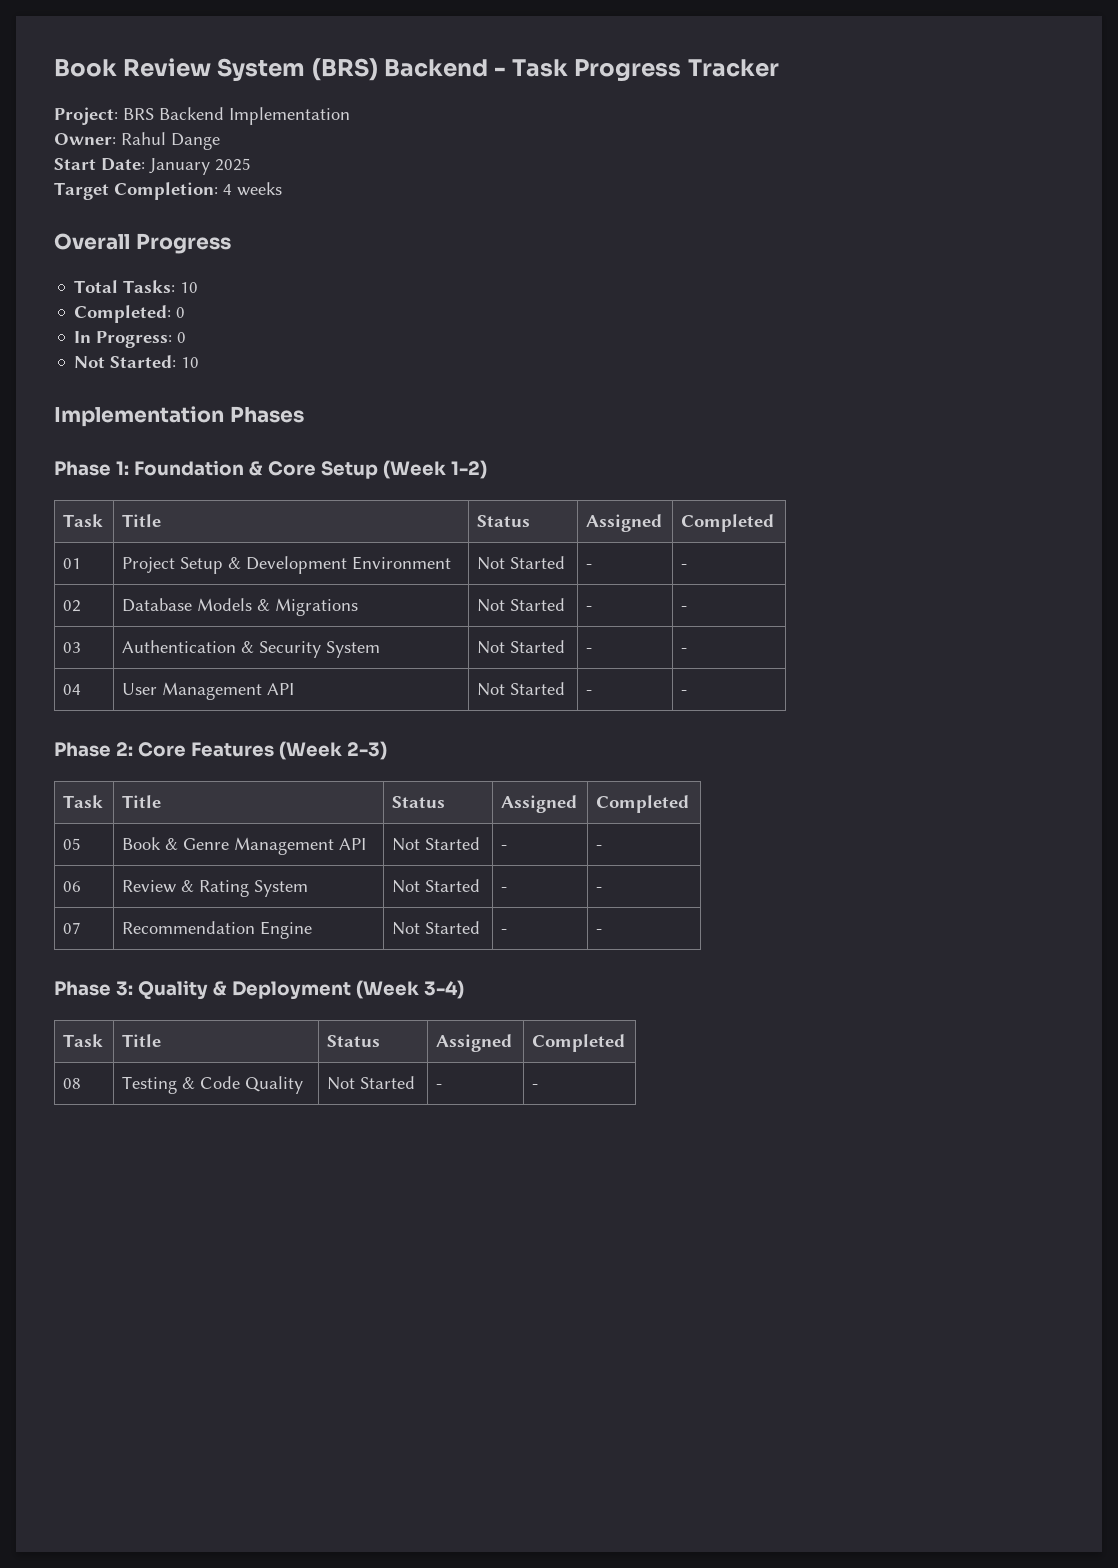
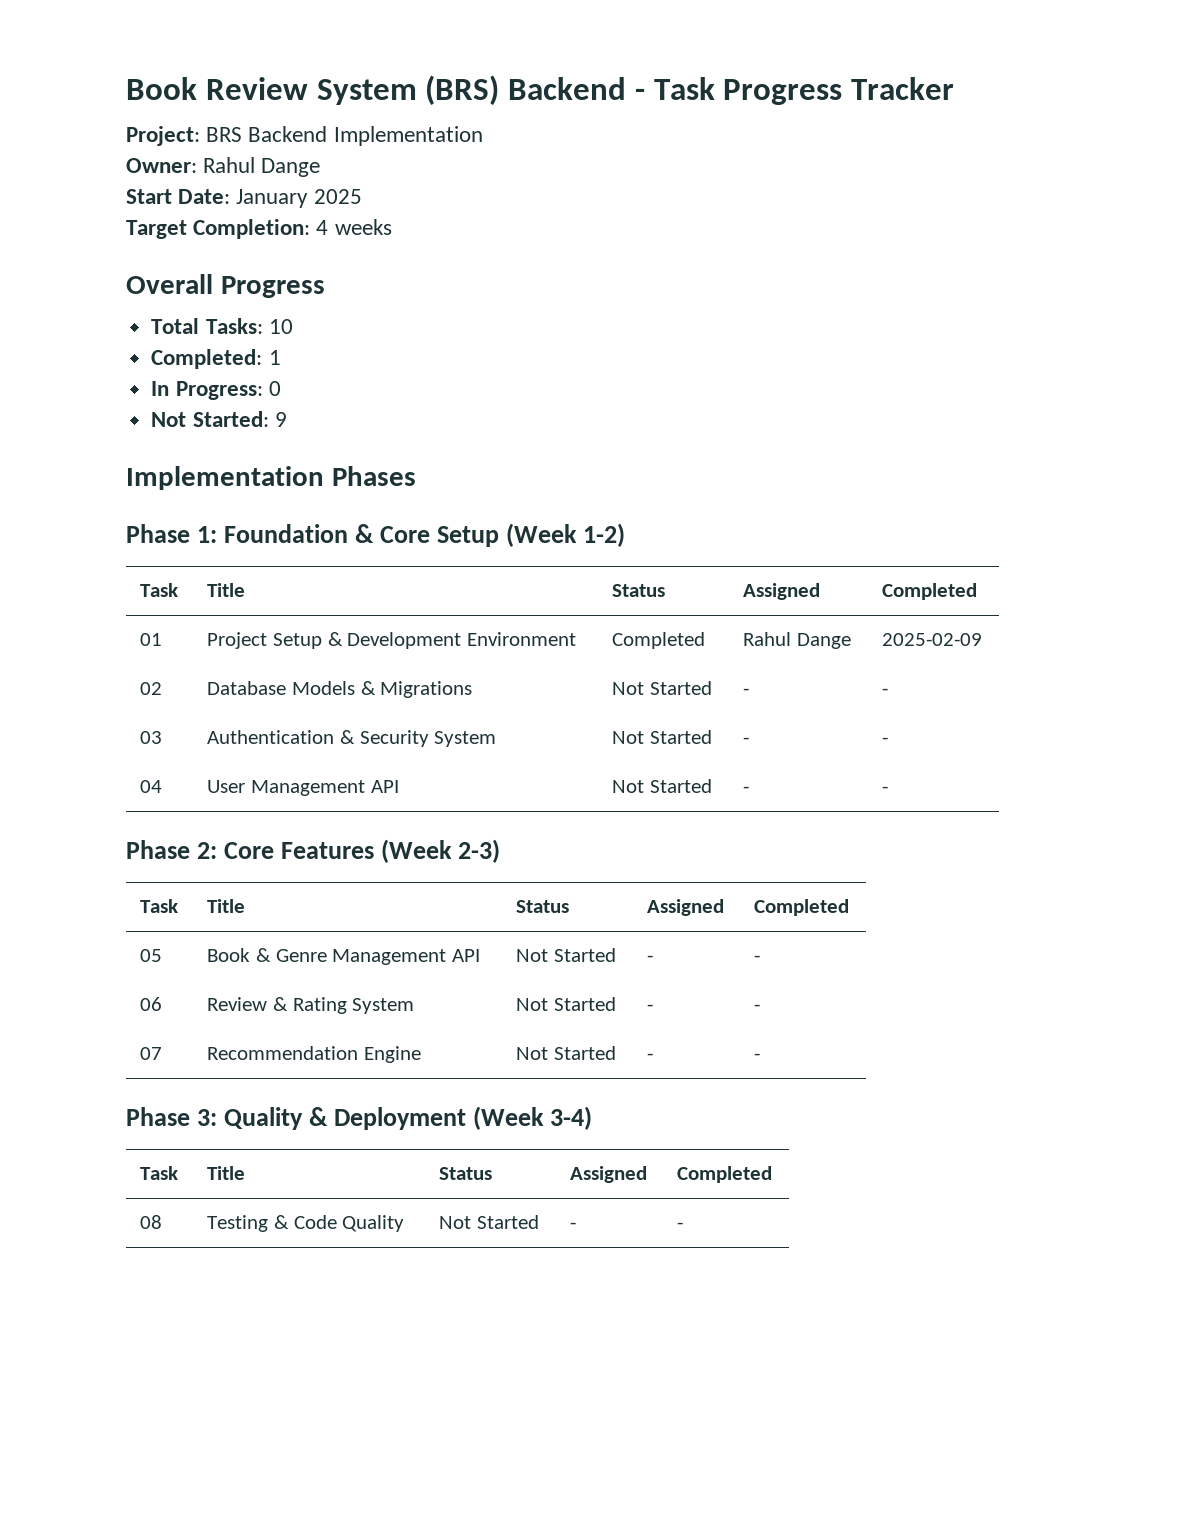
- Completed: 0
+ Completed: 1
- Not Started: 10
+ Not Started: 9
- 01 | Project Setup & Development Environment | Not Started | - | -
+ 01 | Project Setup & Development Environment | Completed | Rahul Dange | 2025-02-09

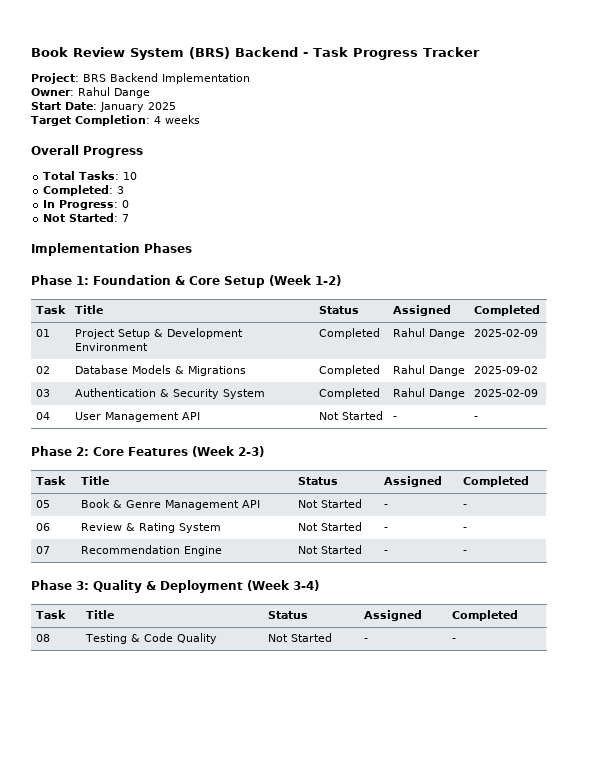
- Completed: 1
+ Completed: 3
- Not Started: 9
+ Not Started: 7
- 02 | Database Models & Migrations | Not Started | - | -
+ 02 | Database Models & Migrations | Completed | Rahul Dange | 2025-09-02
- 03 | Authentication & Security System | Not Started | - | -
+ 03 | Authentication & Security System | Completed | Rahul Dange | 2025-02-09

